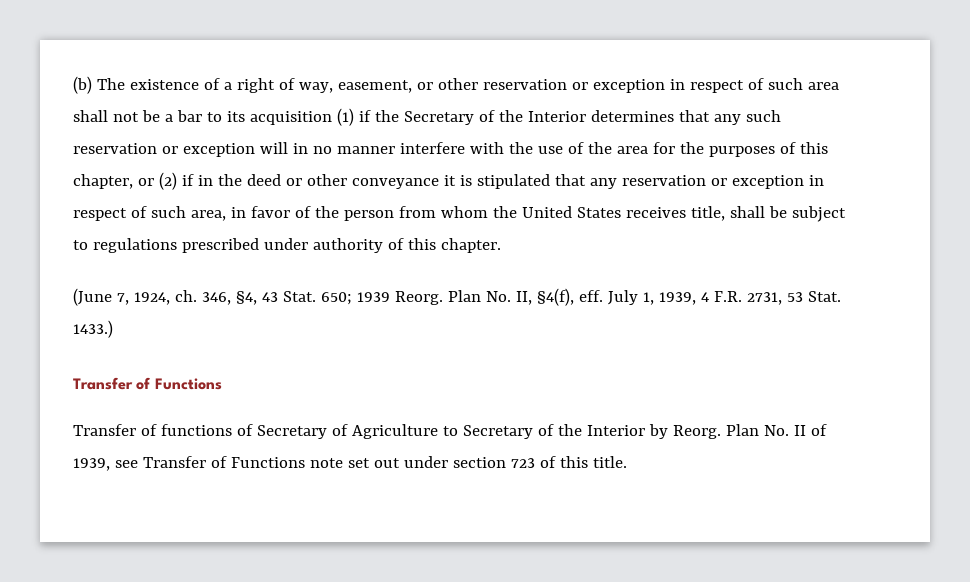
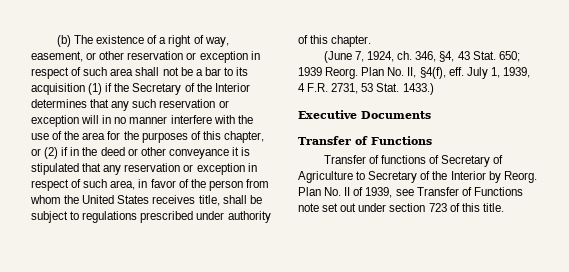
+ Executive Documents

